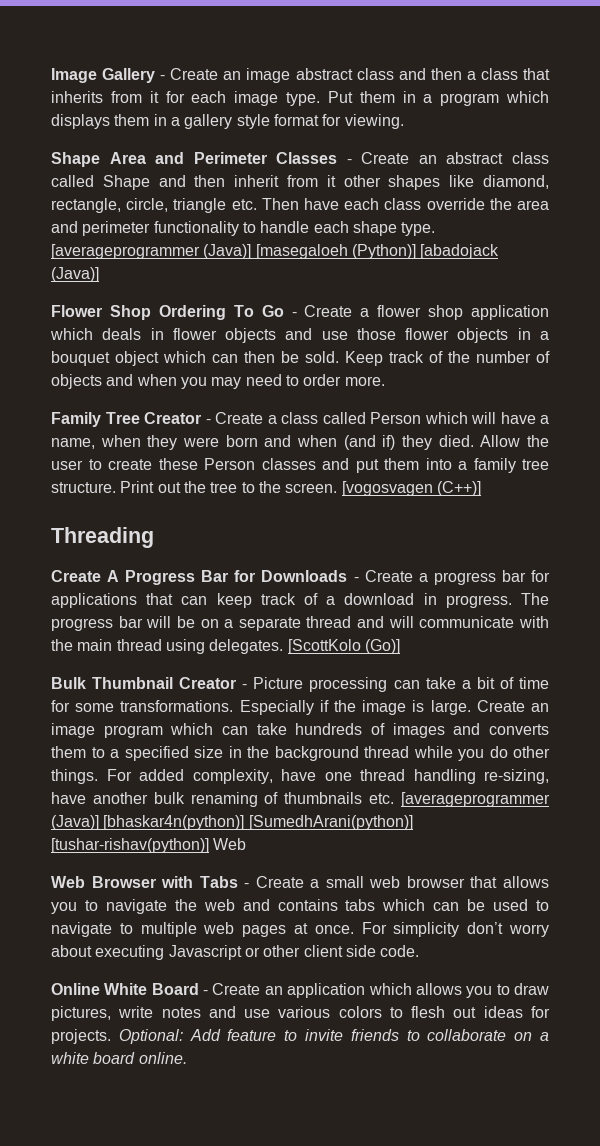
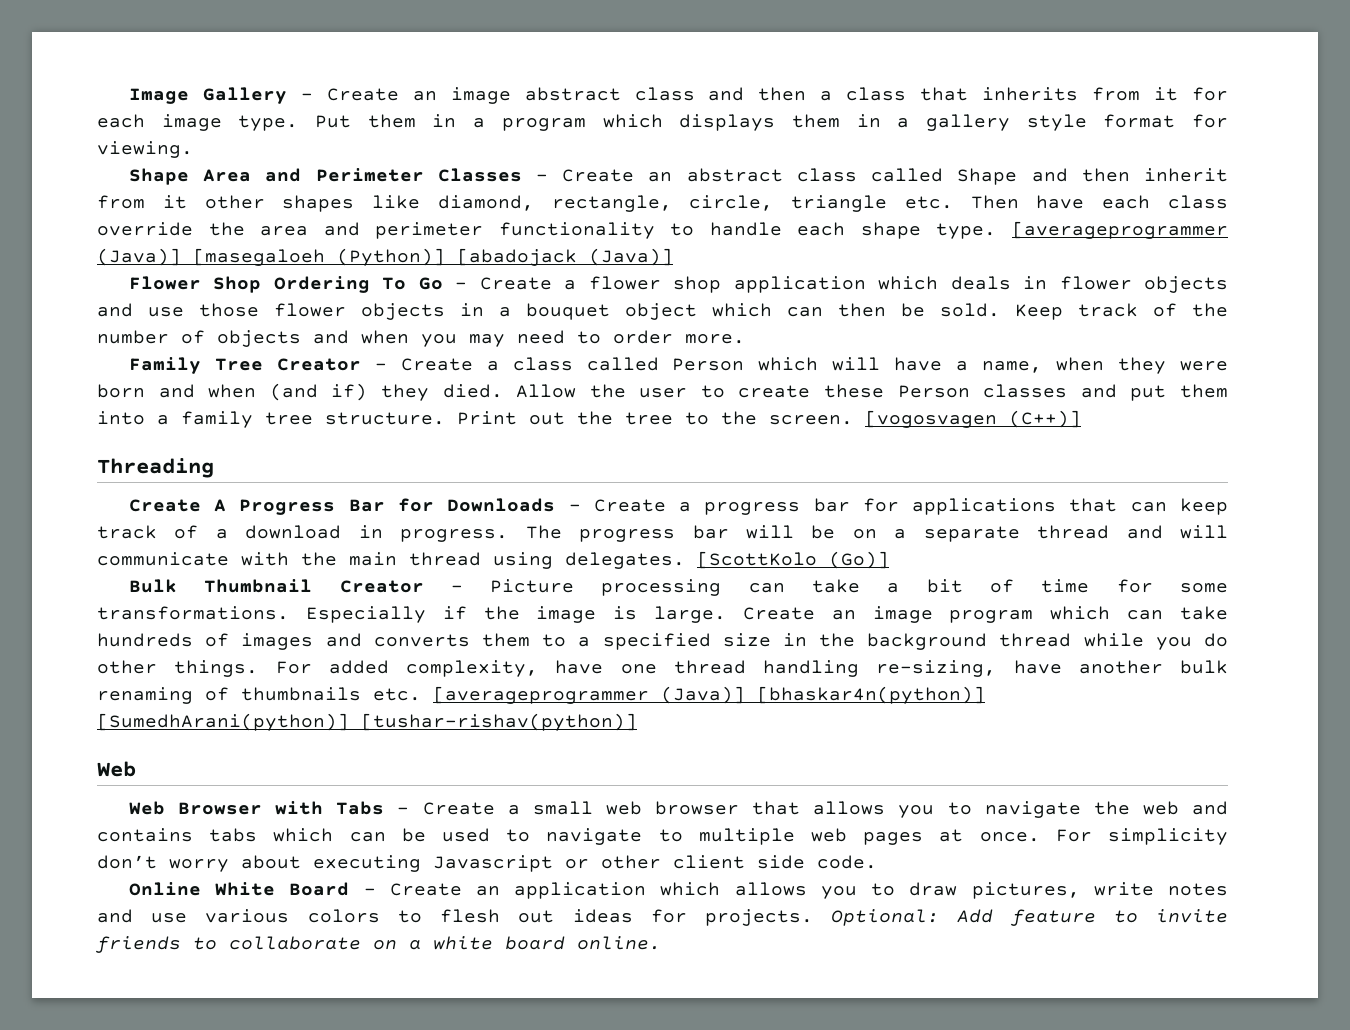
- For added complexity, have one thread handling re-sizing, have another bulk renaming of thumbnails etc. [averageprogrammer (Java)] [bhaskar4n(python)] [SumedhArani(python)] [tushar-rishav(python)] Web
+ For added complexity, have one thread handling re-sizing, have another bulk renaming of thumbnails etc. [averageprogrammer (Java)] [bhaskar4n(python)] [SumedhArani(python)] [tushar-rishav(python)]
+ Web

